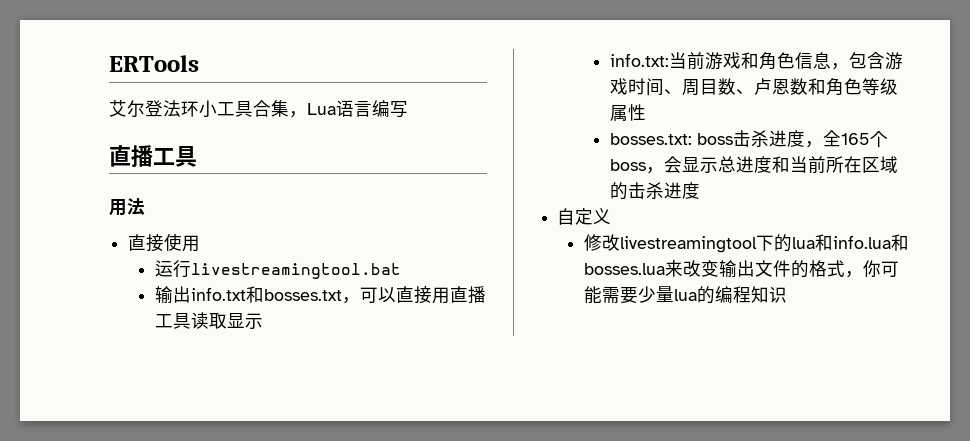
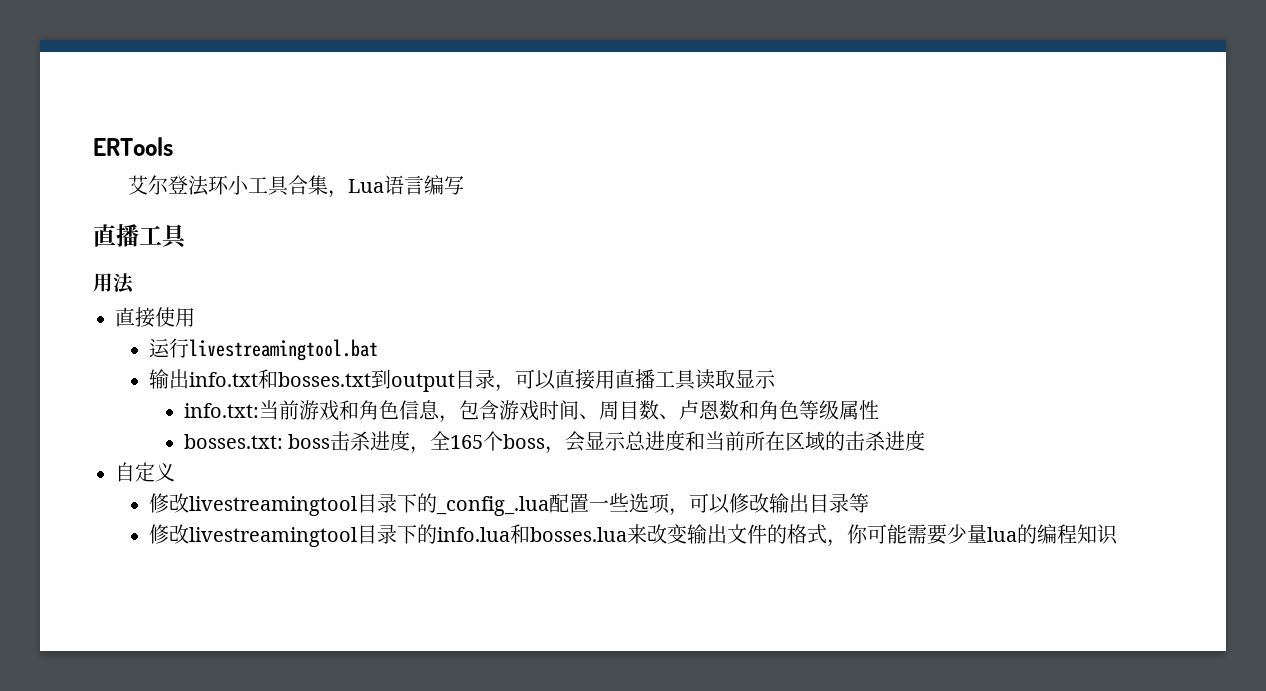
- 输出info.txt和bosses.txt，可以直接用直播工具读取显示
+ 输出info.txt和bosses.txt到output目录，可以直接用直播工具读取显示
- 修改livestreamingtool下的lua和info.lua和bosses.lua来改变输出文件的格式，你可能需要少量lua的编程知识
+ 修改livestreamingtool目录下的_config_.lua配置一些选项，可以修改输出目录等
+ 修改livestreamingtool目录下的info.lua和bosses.lua来改变输出文件的格式，你可能需要少量lua的编程知识

